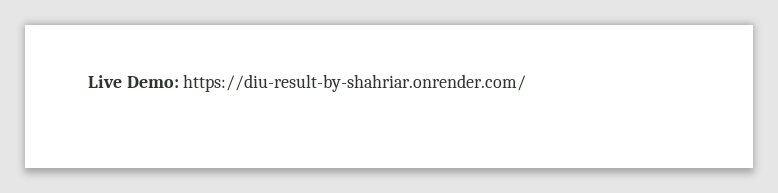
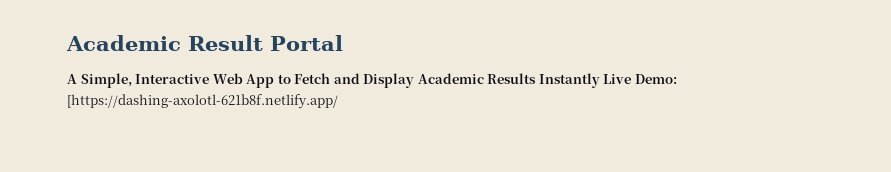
- Live Demo: https://diu-result-by-shahriar.onrender.com/
+ Academic Result Portal
+ A Simple, Interactive Web App to Fetch and Display Academic Results Instantly Live Demo: [https://dashing-axolotl-621b8f.netlify.app/

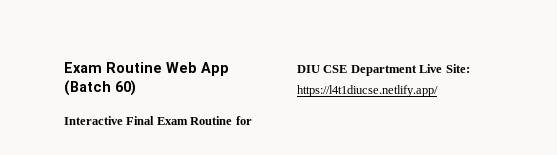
- Academic Result Portal
- A Simple, Interactive Web App to Fetch and Display Academic Results Instantly Live Demo: [https://dashing-axolotl-621b8f.netlify.app/
+ Exam Routine Web App (Batch 60)
+ Interactive Final Exam Routine for DIU CSE Department Live Site: https://l4t1diucse.netlify.app/

